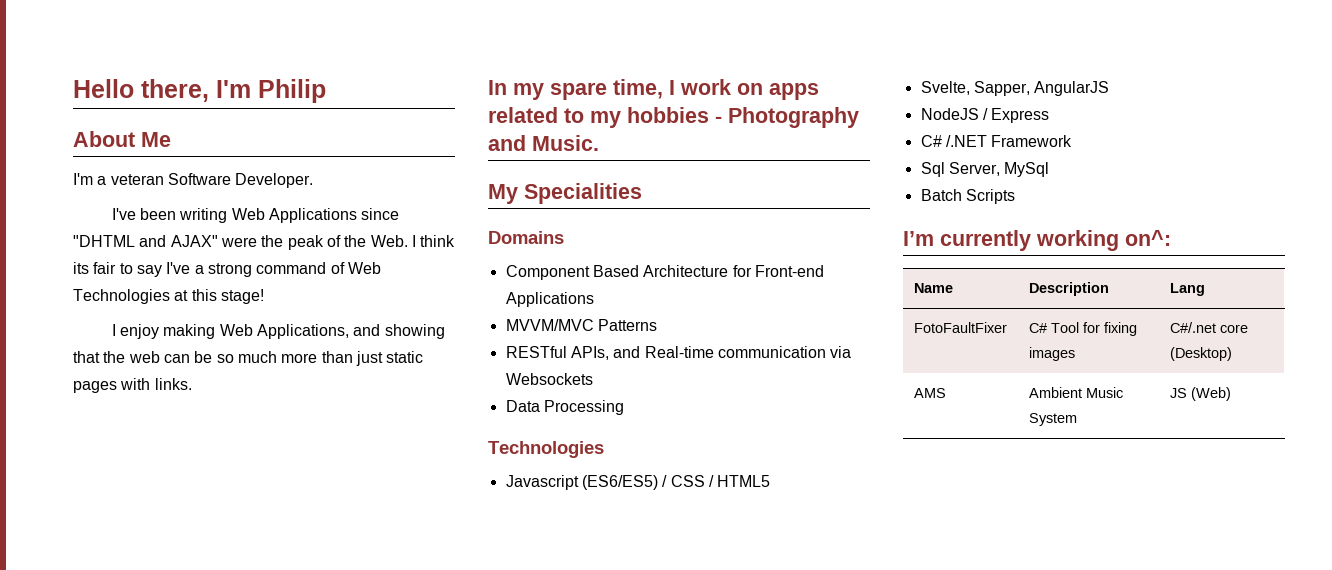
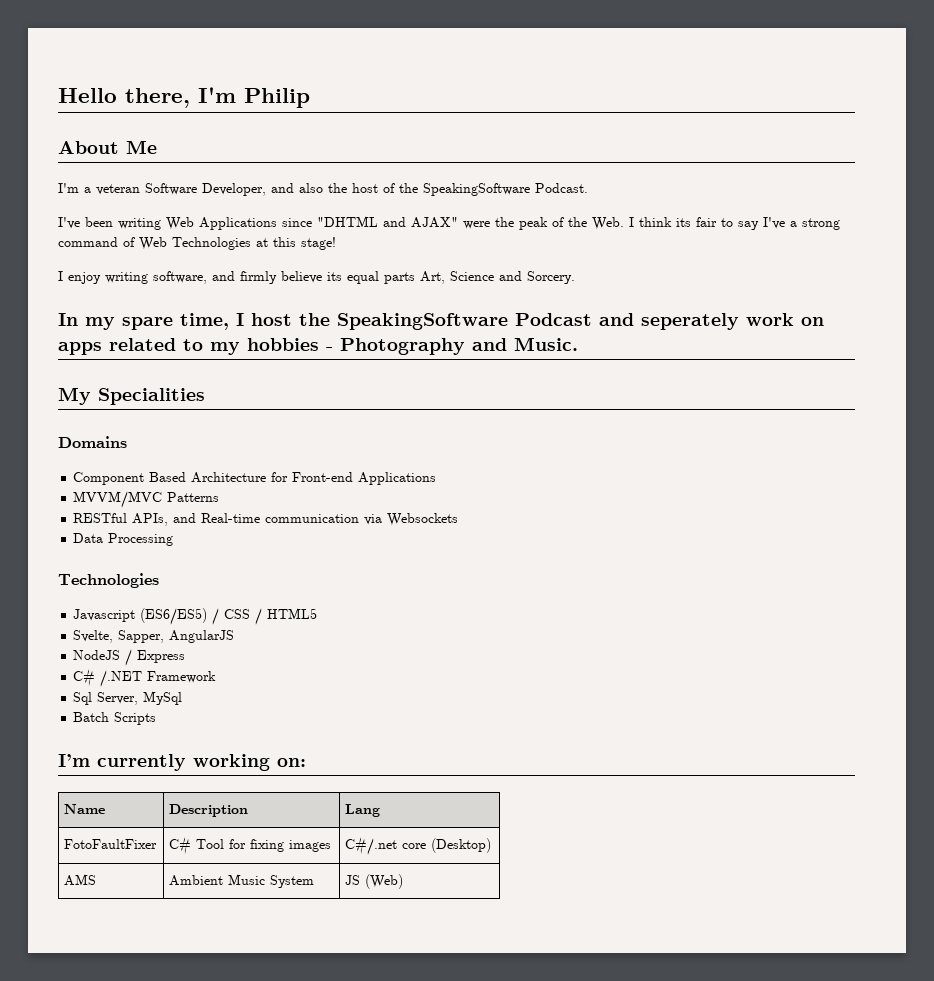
- I'm a veteran Software Developer.
+ I'm a veteran Software Developer, and also the host of the SpeakingSoftware Podcast.
- I enjoy making Web Applications, and showing that the web can be so much more than just static pages with links.
+ I enjoy writing software, and firmly believe its equal parts Art, Science and Sorcery.
- In my spare time, I work on apps related to my hobbies - Photography and Music.
+ In my spare time, I host the SpeakingSoftware Podcast and seperately work on apps related to my hobbies - Photography and Music.
- I’m currently working on^:
+ I’m currently working on:

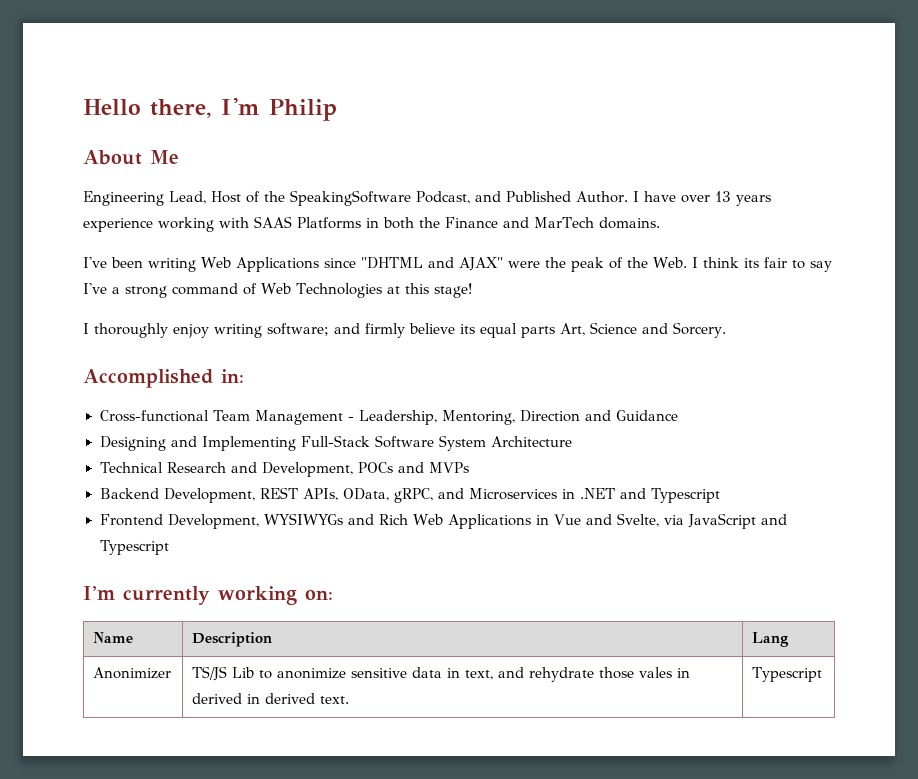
- I'm a veteran Software Developer, and also the host of the SpeakingSoftware Podcast.
+ Engineering Lead, Host of the SpeakingSoftware Podcast, and Published Author. I have over 13 years experience working with SAAS Platforms in both the Finance and MarTech domains.
- I enjoy writing software, and firmly believe its equal parts Art, Science and Sorcery.
+ I thoroughly enjoy writing software; and firmly believe its equal parts Art, Science and Sorcery.
- In my spare time, I host the SpeakingSoftware Podcast and seperately work on apps related to my hobbies - Photography and Music.
- My Specialities
- Domains
- Component Based Architecture for Front-end Applications
- MVVM/MVC Patterns
- RESTful APIs, and Real-time communication via Websockets
- Data Processing
- Technologies
- Javascript (ES6/ES5) / CSS / HTML5
- Svelte, Sapper, AngularJS
- NodeJS / Express
- C# /.NET Framework
- Sql Server, MySql
- Batch Scripts
+ Accomplished in:
+ Cross-functional Team Management - Leadership, Mentoring, Direction and Guidance
+ Designing and Implementing Full-Stack Software System Architecture
+ Technical Research and Development, POCs and MVPs
+ Backend Development, REST APIs, OData, gRPC, and Microservices in .NET and Typescript
+ Frontend Development, WYSIWYGs and Rich Web Applications in Vue and Svelte, via JavaScript and Typescript
- FotoFaultFixer | C# Tool for fixing images | C#/.net core (Desktop)
- AMS | Ambient Music System | JS (Web)
+ Anonimizer | TS/JS Lib to anonimize sensitive data in text, and rehydrate those vales in derived in derived text. | Typescript

